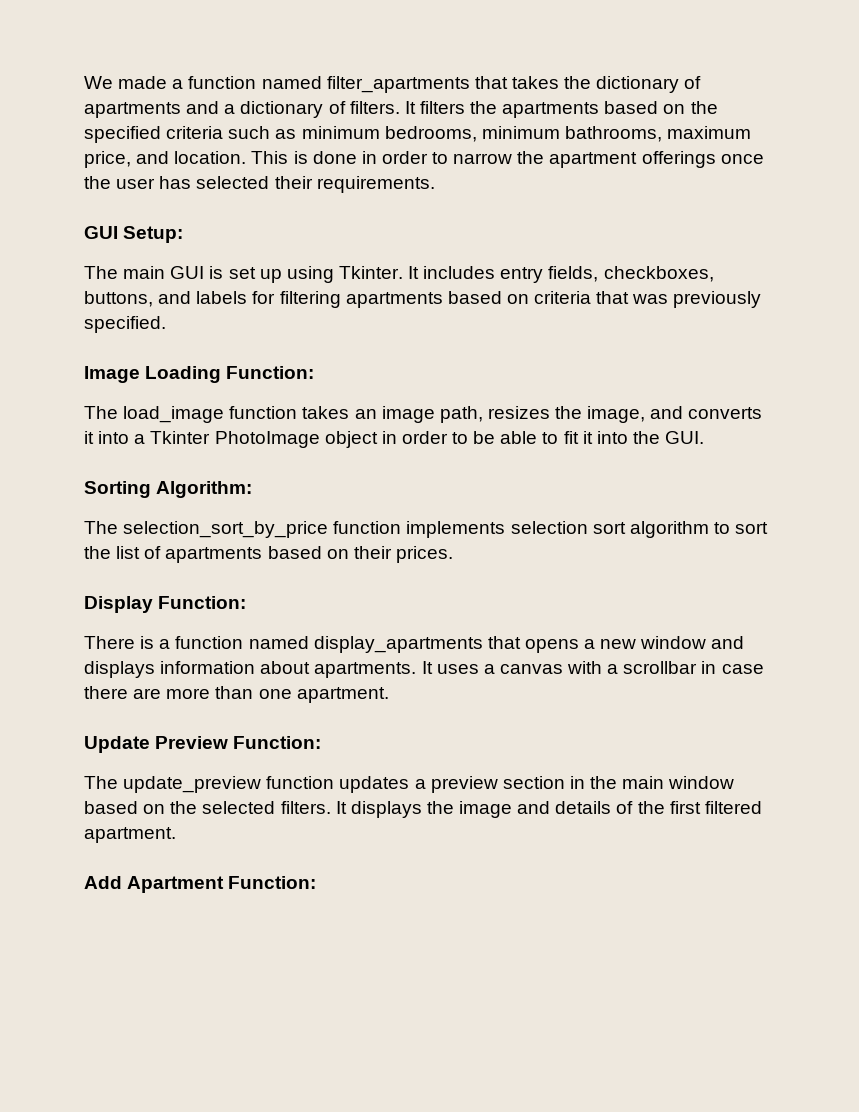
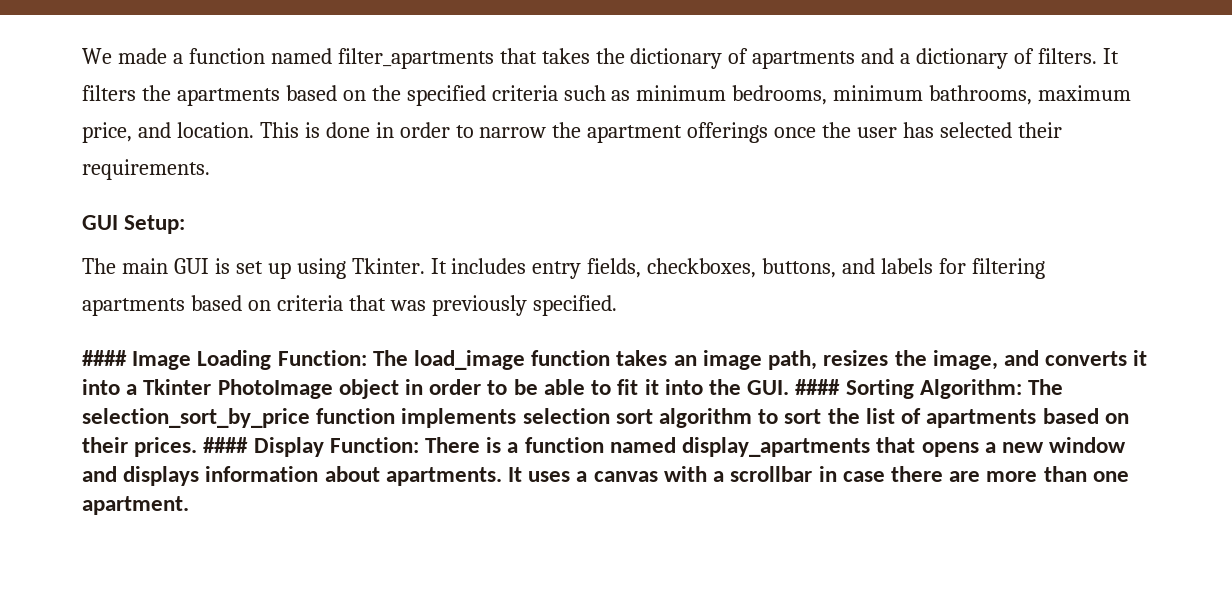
- Image Loading Function:
- The load_image function takes an image path, resizes the image, and converts it into a Tkinter PhotoImage object in order to be able to fit it into the GUI.
- Sorting Algorithm:
- The selection_sort_by_price function implements selection sort algorithm to sort the list of apartments based on their prices.
- Display Function:
- There is a function named display_apartments that opens a new window and displays information about apartments.
+ #### Image Loading Function: The load_image function takes an image path, resizes the image, and converts it into a Tkinter PhotoImage object in order to be able to fit it into the GUI. #### Sorting Algorithm: The selection_sort_by_price function implements selection sort algorithm to sort the list of apartments based on their prices. #### Display Function: There is a function named display_apartments that opens a new window and displays information about apartments.
- Update Preview Function:
- The update_preview function updates a preview section in the main window based on the selected filters. It displays the image and details of the first filtered apartment.
- Add Apartment Function:

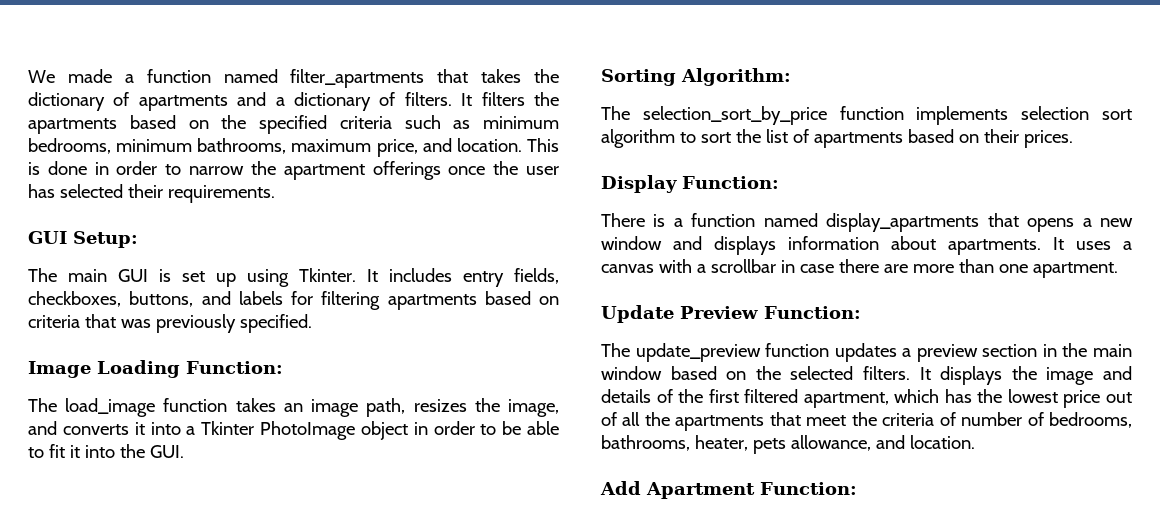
- #### Image Loading Function: The load_image function takes an image path, resizes the image, and converts it into a Tkinter PhotoImage object in order to be able to fit it into the GUI. #### Sorting Algorithm: The selection_sort_by_price function implements selection sort algorithm to sort the list of apartments based on their prices. #### Display Function: There is a function named display_apartments that opens a new window and displays information about apartments.
+ Image Loading Function:
+ The load_image function takes an image path, resizes the image, and converts it into a Tkinter PhotoImage object in order to be able to fit it into the GUI.
+ Sorting Algorithm:
+ The selection_sort_by_price function implements selection sort algorithm to sort the list of apartments based on their prices.
+ Display Function:
+ There is a function named display_apartments that opens a new window and displays information about apartments.
+ Update Preview Function:
+ The update_preview function updates a preview section in the main window based on the selected filters. It displays the image and details of the first filtered apartment, which has the lowest price out of all the apartments that meet the criteria of number of bedrooms, bathrooms, heater, pets allowance, and location.
+ Add Apartment Function:

